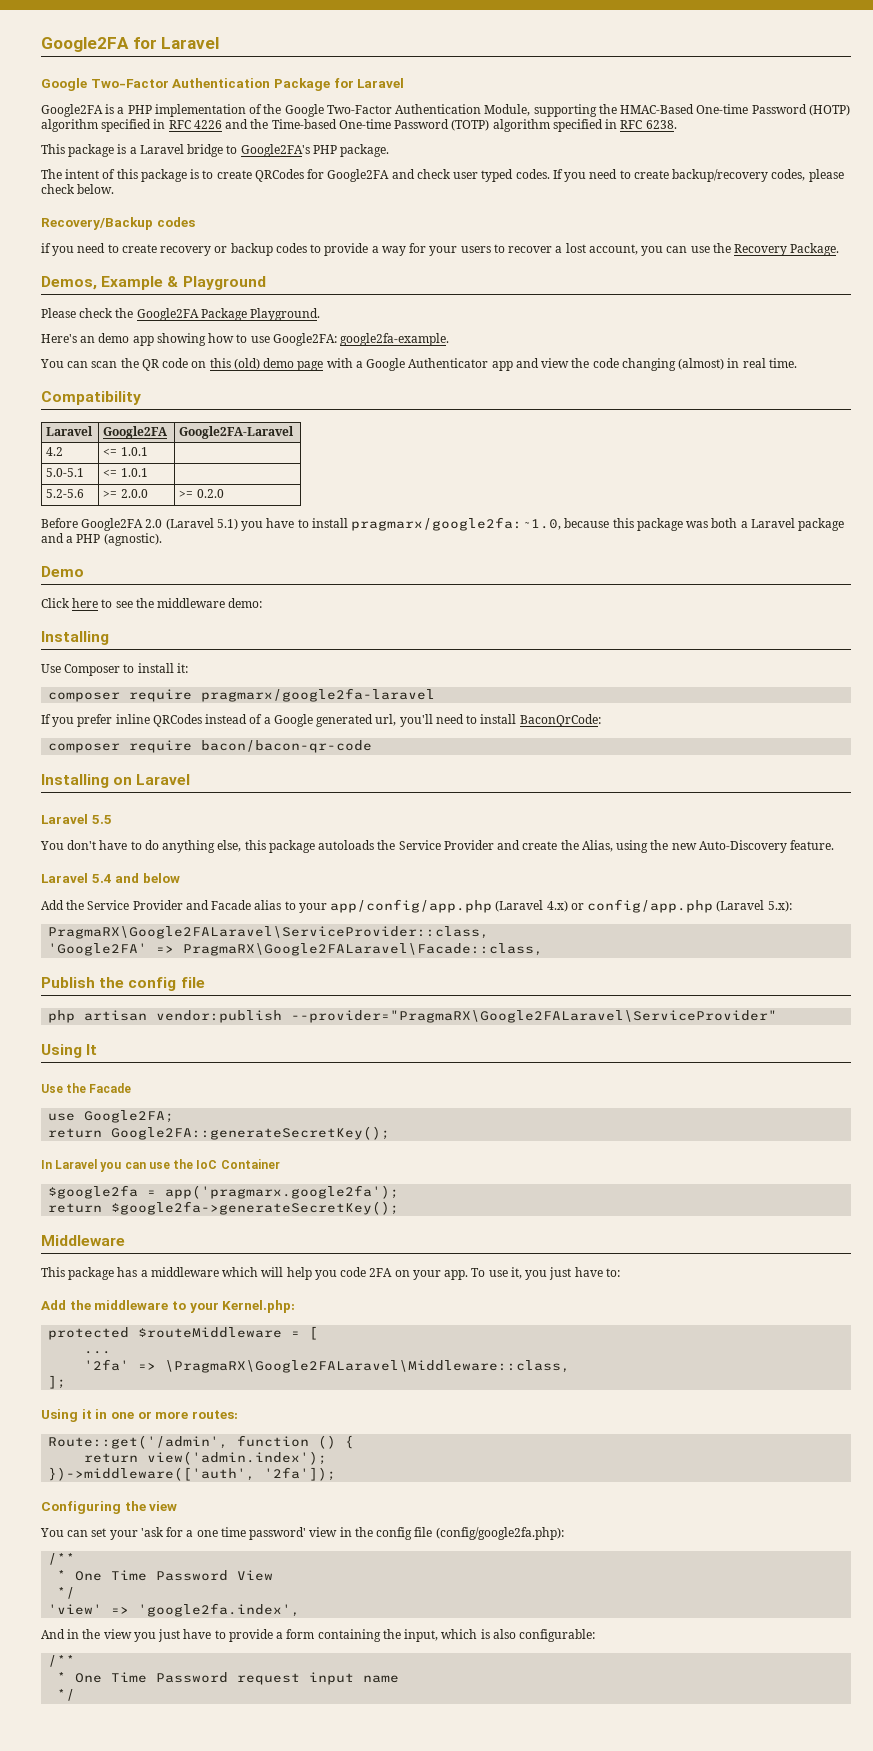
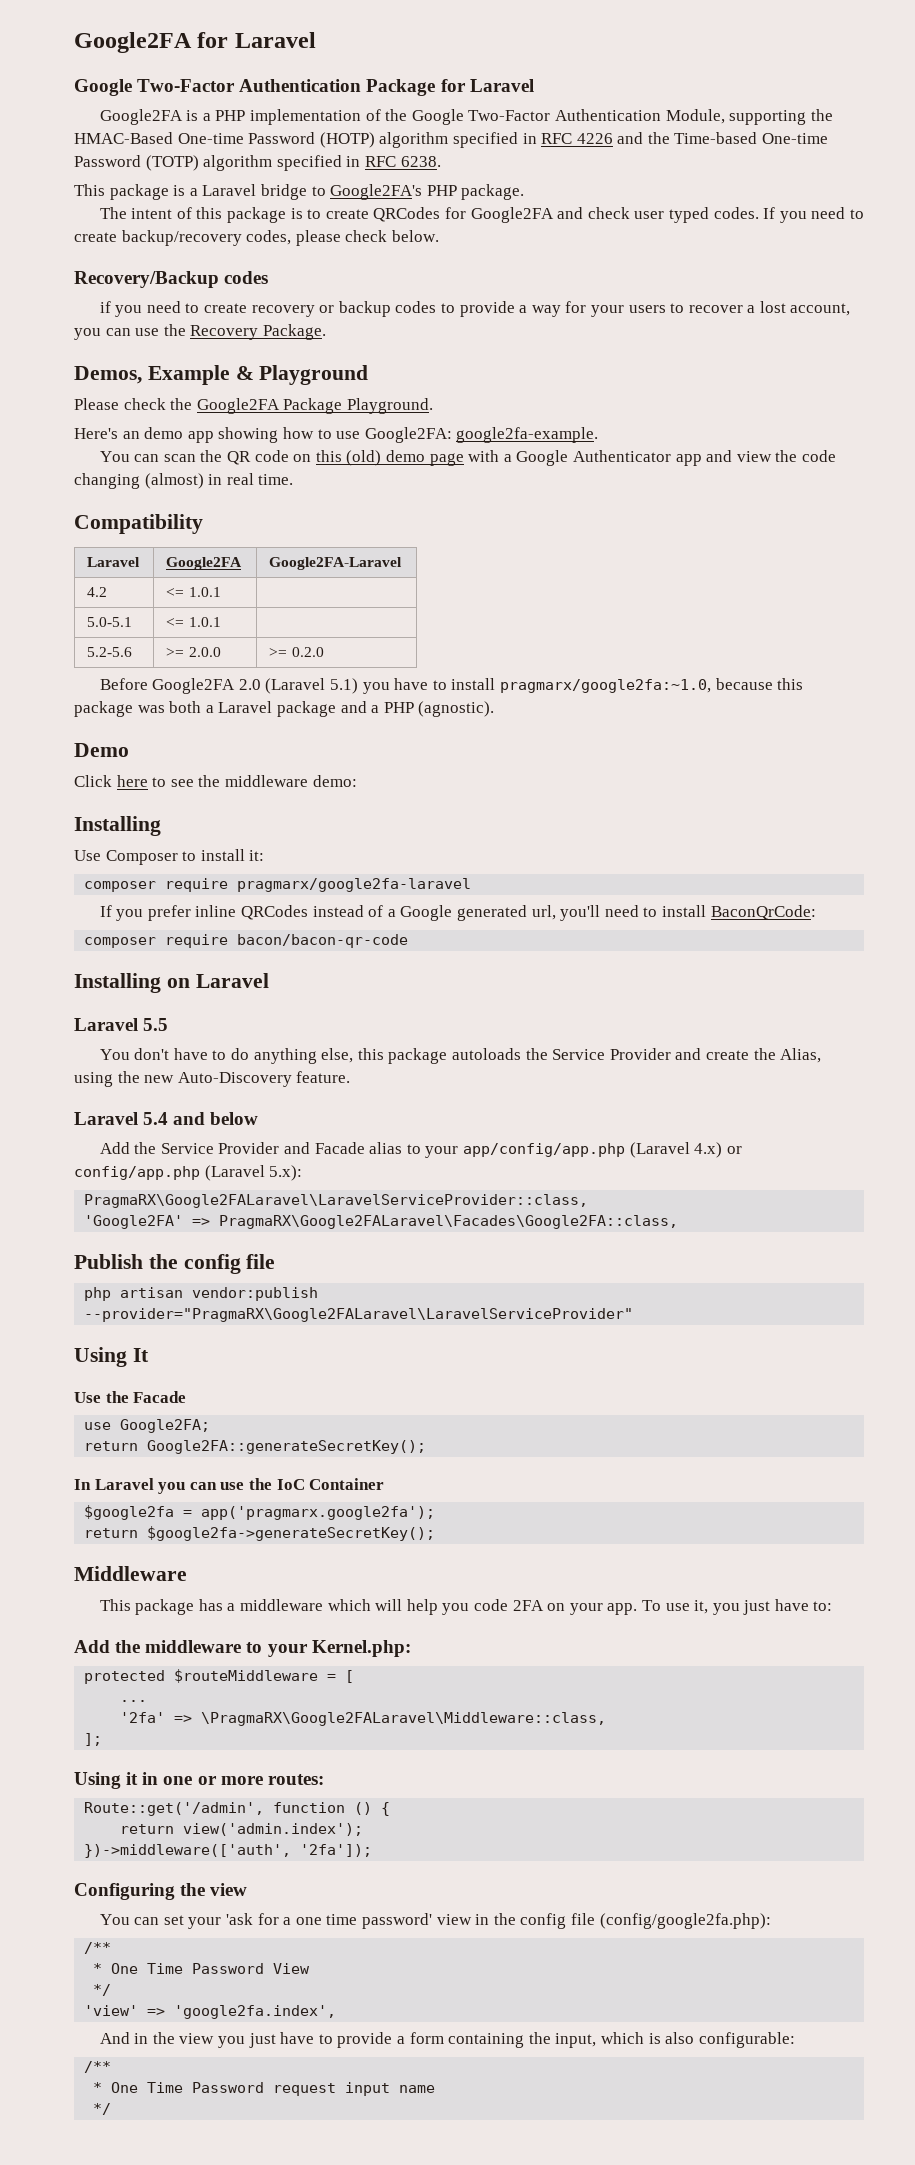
- PragmaRX\Google2FALaravel\ServiceProvider::class,
+ PragmaRX\Google2FALaravel\LaravelServiceProvider::class,
- 'Google2FA' => PragmaRX\Google2FALaravel\Facade::class,
+ 'Google2FA' => PragmaRX\Google2FALaravel\Facades\Google2FA::class,
- php artisan vendor:publish --provider="PragmaRX\Google2FALaravel\ServiceProvider"
+ php artisan vendor:publish --provider="PragmaRX\Google2FALaravel\LaravelServiceProvider"

